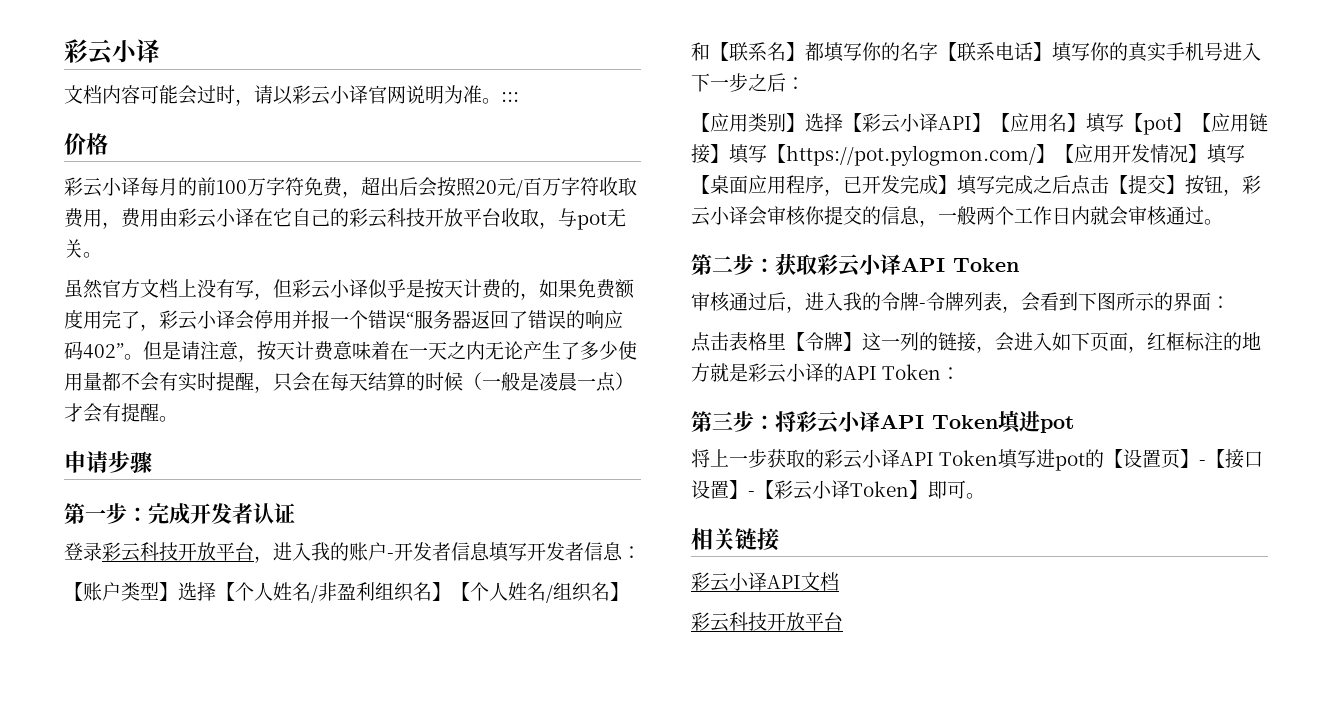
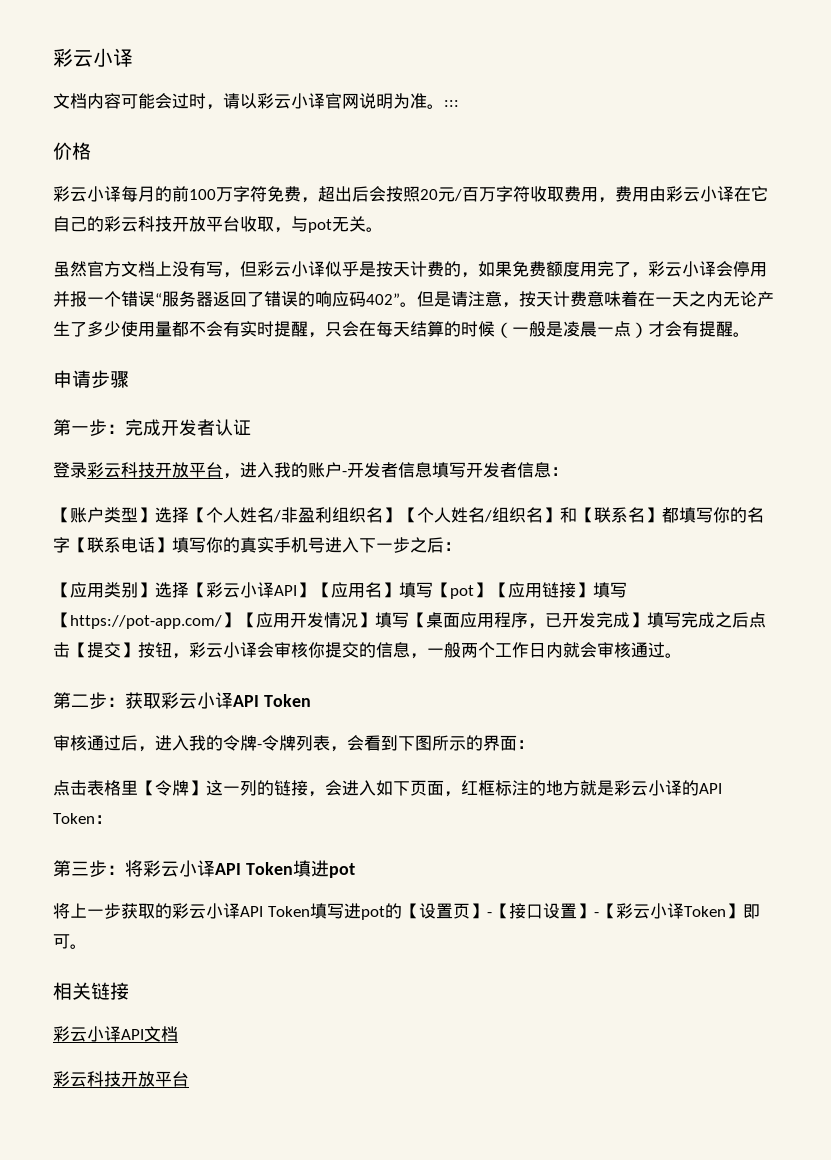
- 【应用类别】选择【彩云小译API】【应用名】填写【pot】【应用链接】填写【https://pot.pylogmon.com/】【应用开发情况】填写【桌面应用程序，已开发完成】填写完成之后点击【提交】按钮，彩云小译会审核你提交的信息，一般两个工作日内就会审核通过。
+ 【应用类别】选择【彩云小译API】【应用名】填写【pot】【应用链接】填写【https://pot-app.com/】【应用开发情况】填写【桌面应用程序，已开发完成】填写完成之后点击【提交】按钮，彩云小译会审核你提交的信息，一般两个工作日内就会审核通过。

